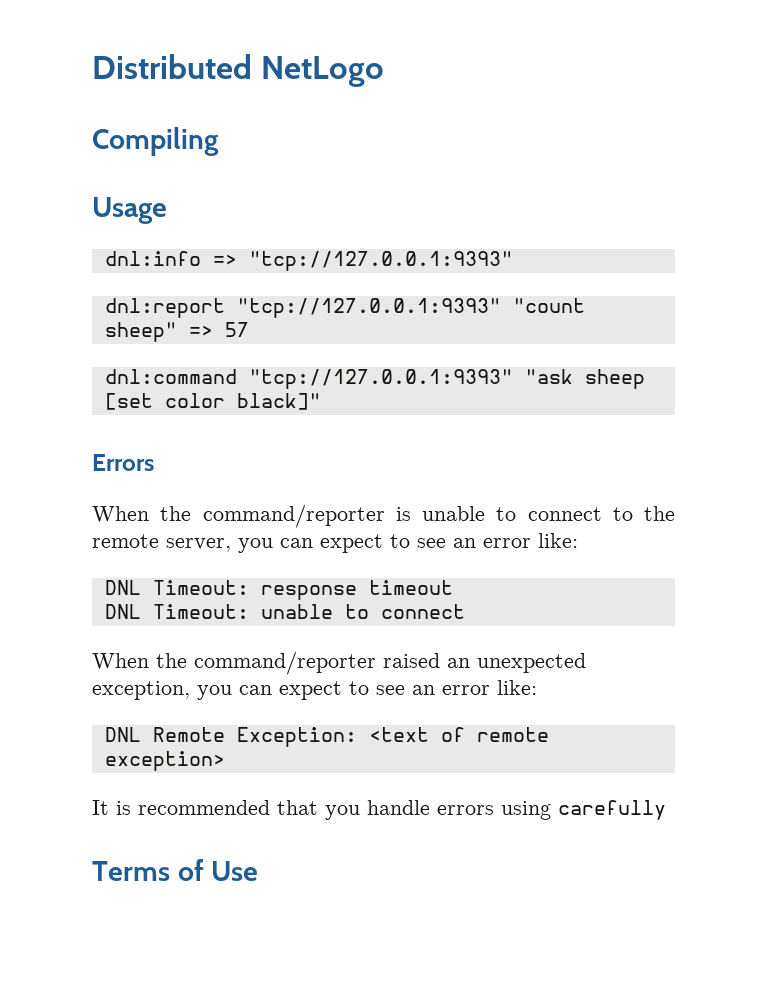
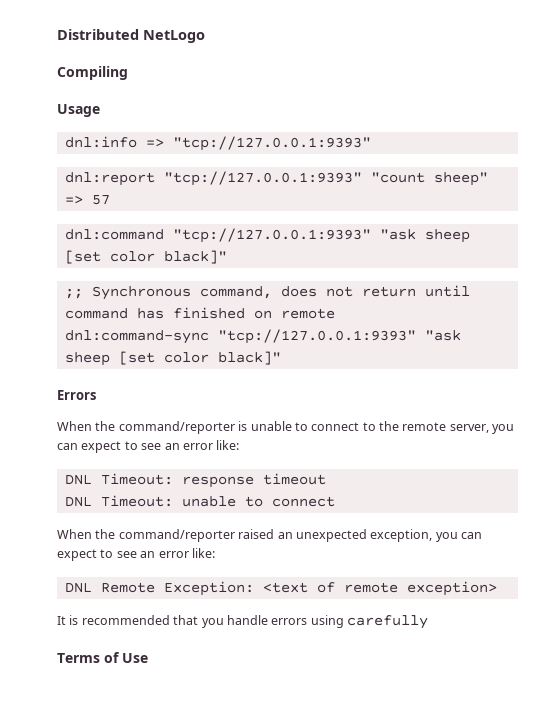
+ ;; Synchronous command, does not return until command has finished on remote
+ dnl:command-sync "tcp://127.0.0.1:9393" "ask sheep [set color black]"

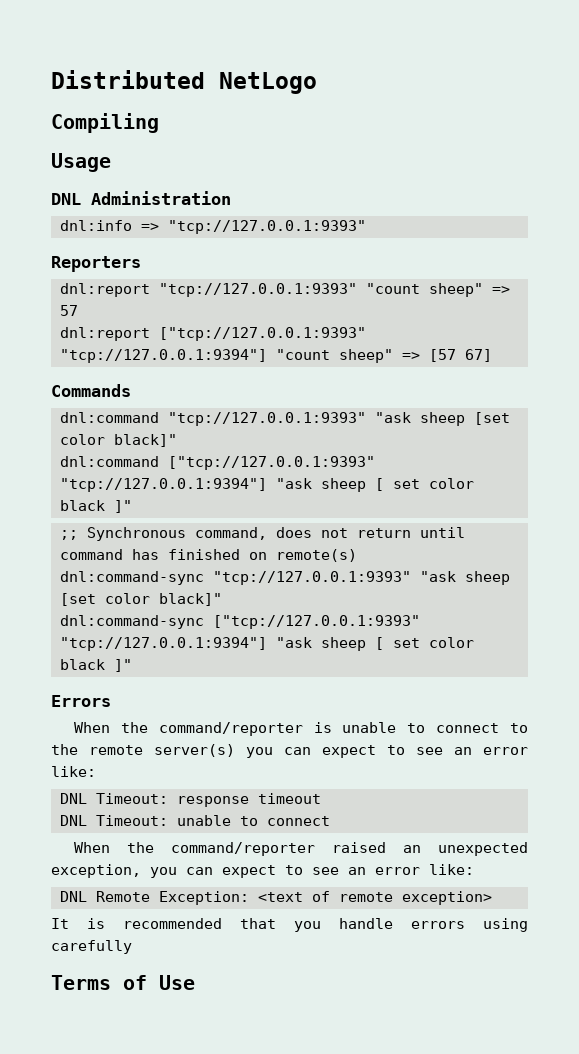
+ DNL Administration
+ Reporters
+ dnl:report ["tcp://127.0.0.1:9393" "tcp://127.0.0.1:9394"] "count sheep" => [57 67]
+ Commands
+ dnl:command ["tcp://127.0.0.1:9393" "tcp://127.0.0.1:9394"] "ask sheep [ set color black ]"
- ;; Synchronous command, does not return until command has finished on remote
+ ;; Synchronous command, does not return until command has finished on remote(s)
+ dnl:command-sync ["tcp://127.0.0.1:9393" "tcp://127.0.0.1:9394"] "ask sheep [ set color black ]"
- When the command/reporter is unable to connect to the remote server, you can expect to see an error like:
+ When the command/reporter is unable to connect to the remote server(s) you can expect to see an error like:

